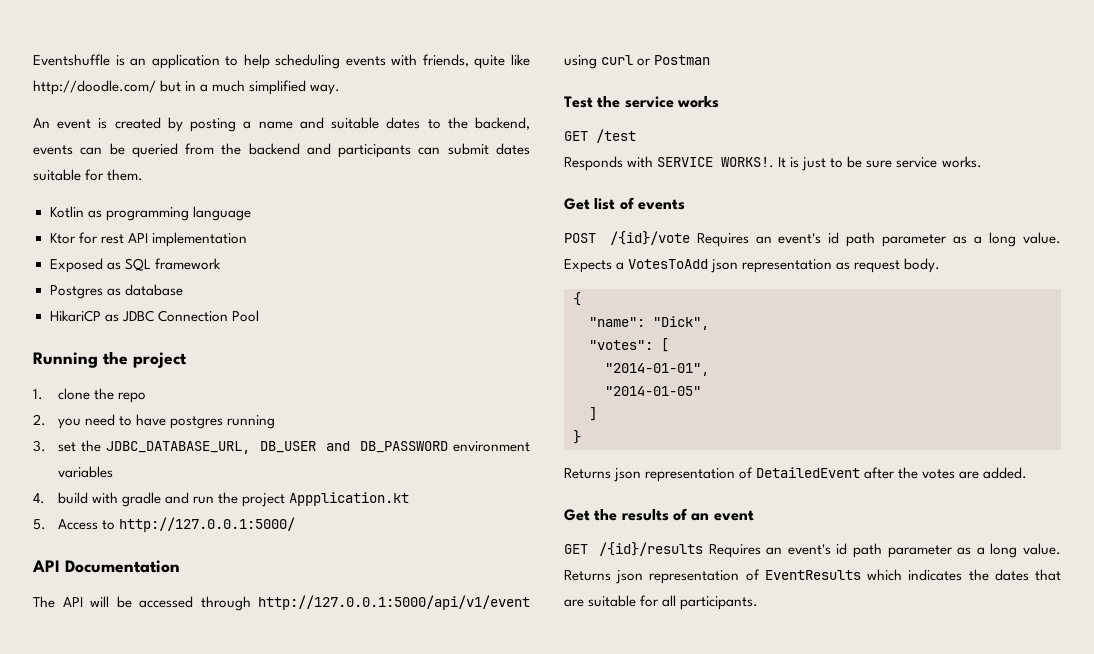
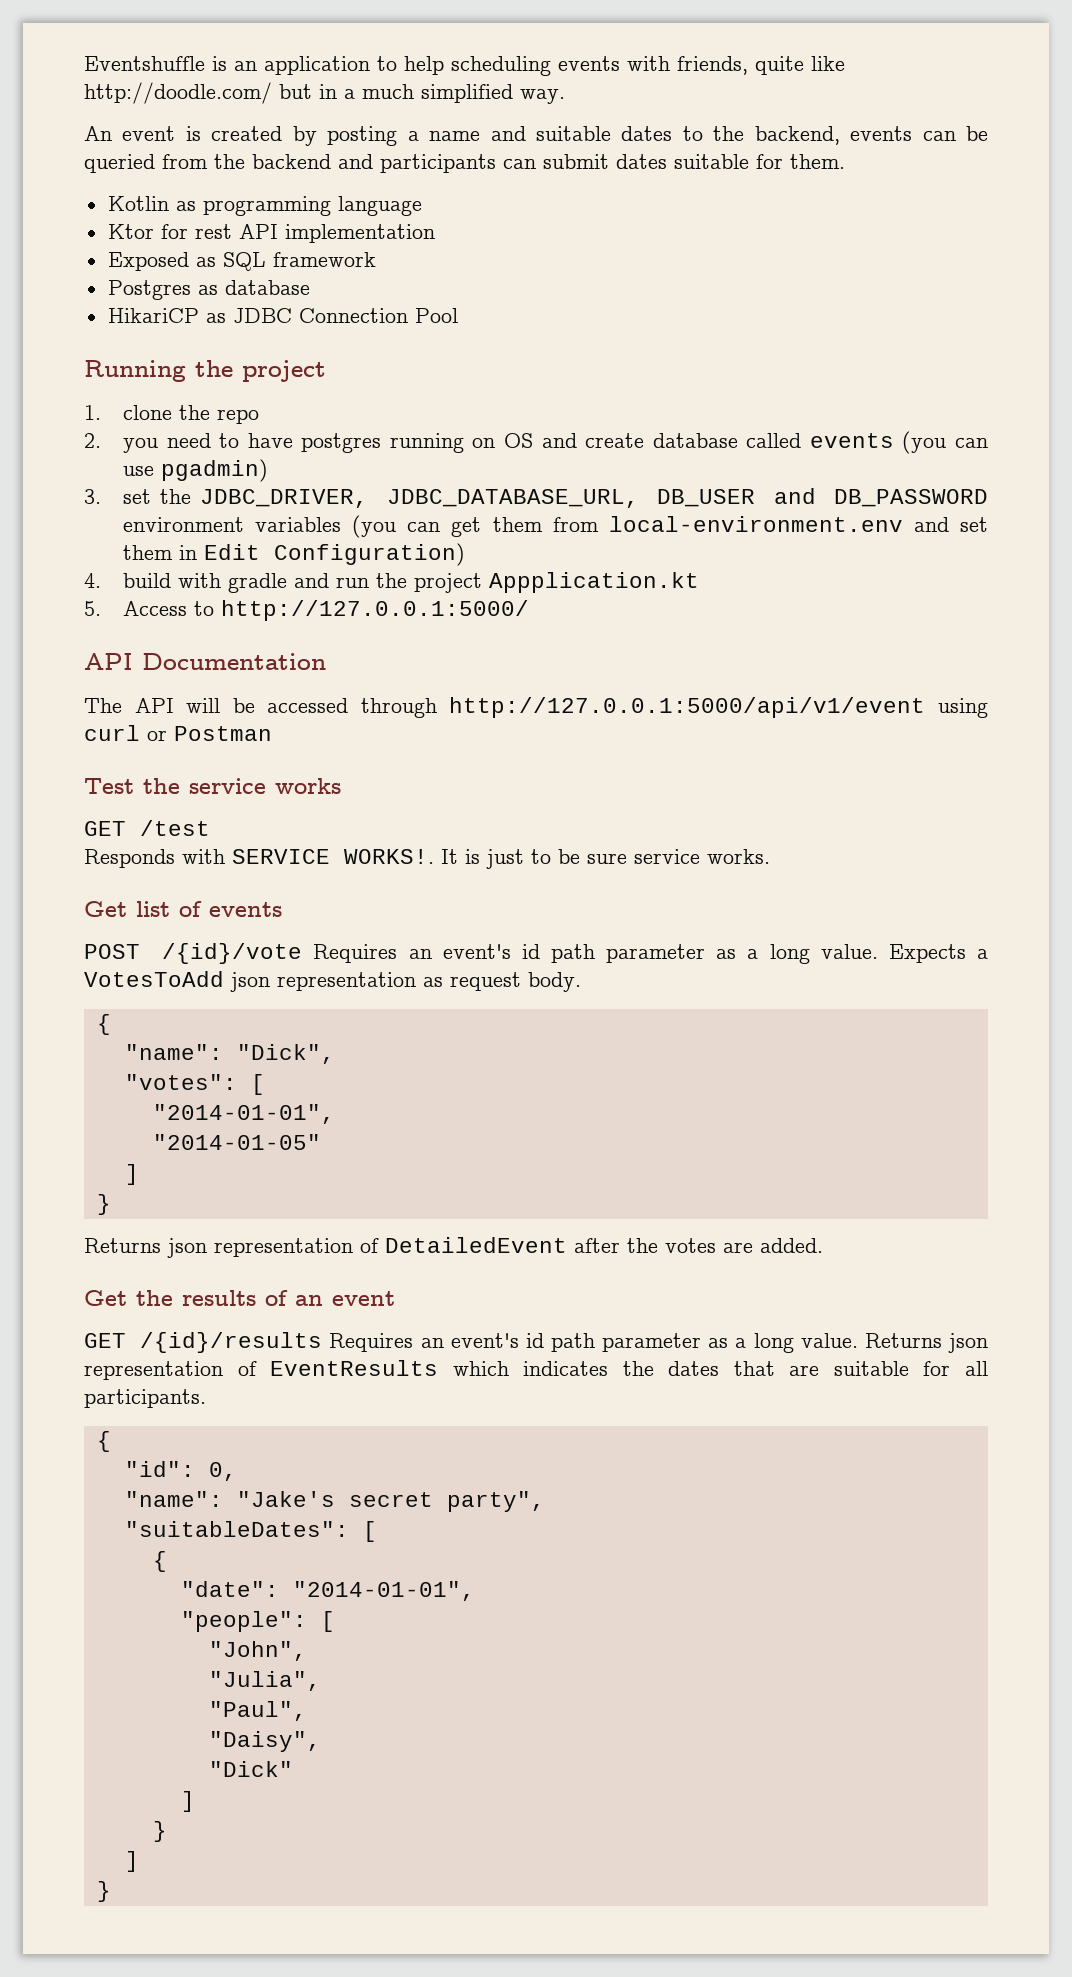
- 2. you need to have postgres running
+ 2. you need to have postgres running on OS and create database called events (you can use pgadmin)
- 3. set the JDBC_DATABASE_URL, DB_USER and DB_PASSWORD environment variables
+ 3. set the JDBC_DRIVER, JDBC_DATABASE_URL, DB_USER and DB_PASSWORD environment variables (you can get them from local-environment.env and set them in Edit Configuration)
  Returns json representation of EventResults which indicates the dates that are suitable for all participants.
+ {
+ "id": 0,
+ "name": "Jake's secret party",
+ "suitableDates": [
+ {
+ "date": "2014-01-01",
+ "people": [
+ "John",
+ "Julia",
+ "Paul",
+ "Daisy",
+ "Dick"
+ ]
+ }
+ ]
+ }

